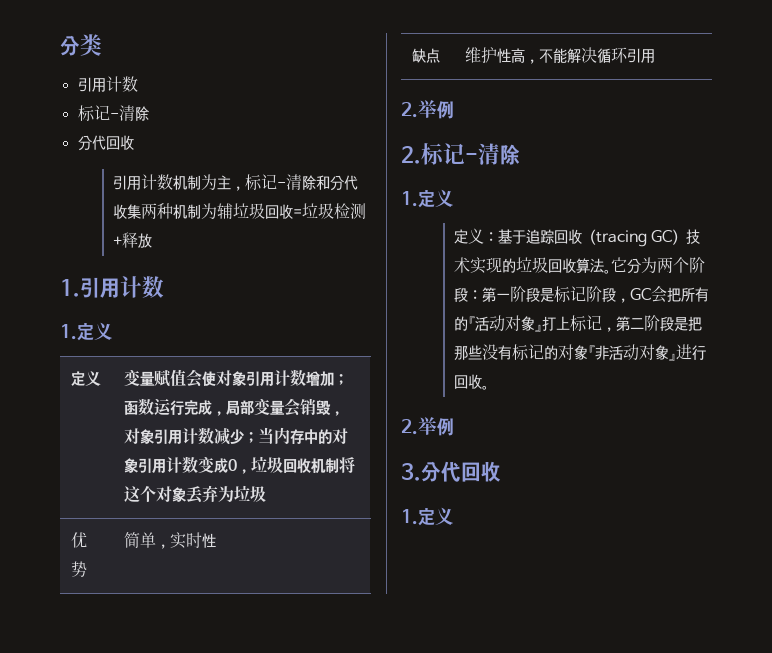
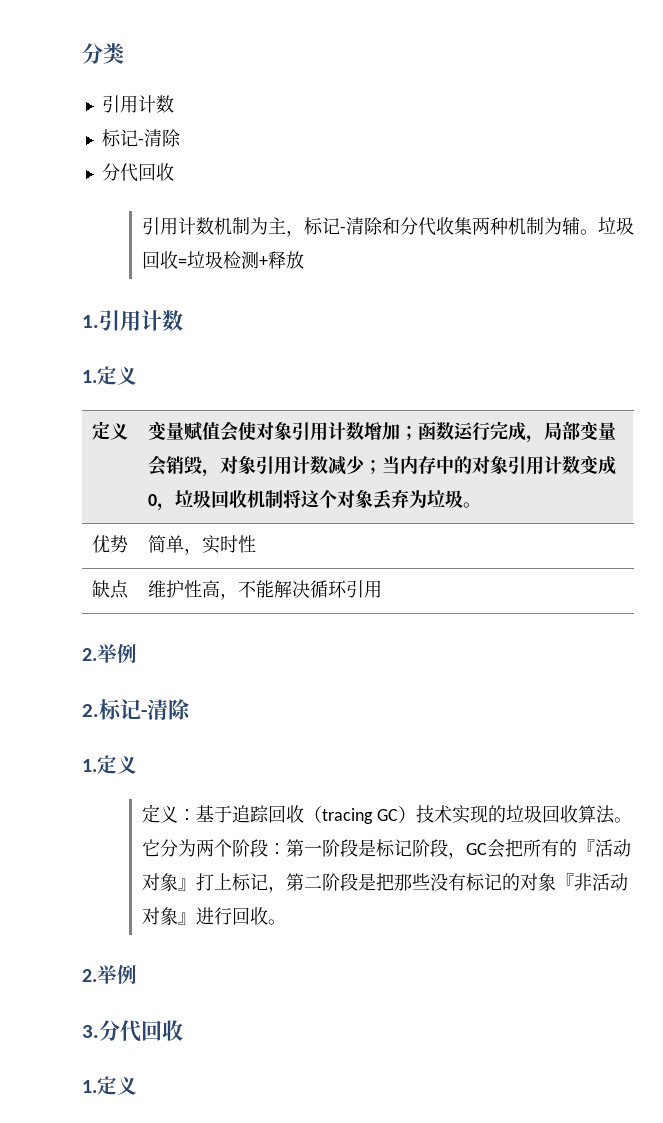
- 引用计数机制为主，标记-清除和分代收集两种机制为辅垃圾回收=垃圾检测+释放
+ 引用计数机制为主，标记-清除和分代收集两种机制为辅。垃圾回收=垃圾检测+释放
- 定义 | 变量赋值会使对象引用计数增加；函数运行完成，局部变量会销毁，对象引用计数减少；当内存中的对象引用计数变成0，垃圾回收机制将这个对象丢弃为垃圾
+ 定义 | 变量赋值会使对象引用计数增加；函数运行完成，局部变量会销毁，对象引用计数减少；当内存中的对象引用计数变成0，垃圾回收机制将这个对象丢弃为垃圾。

